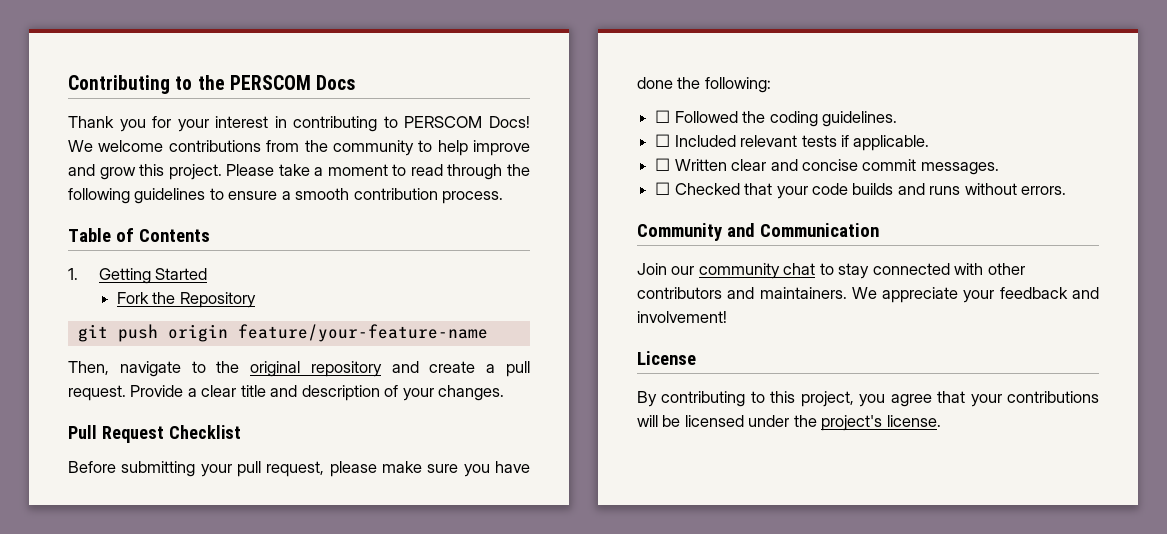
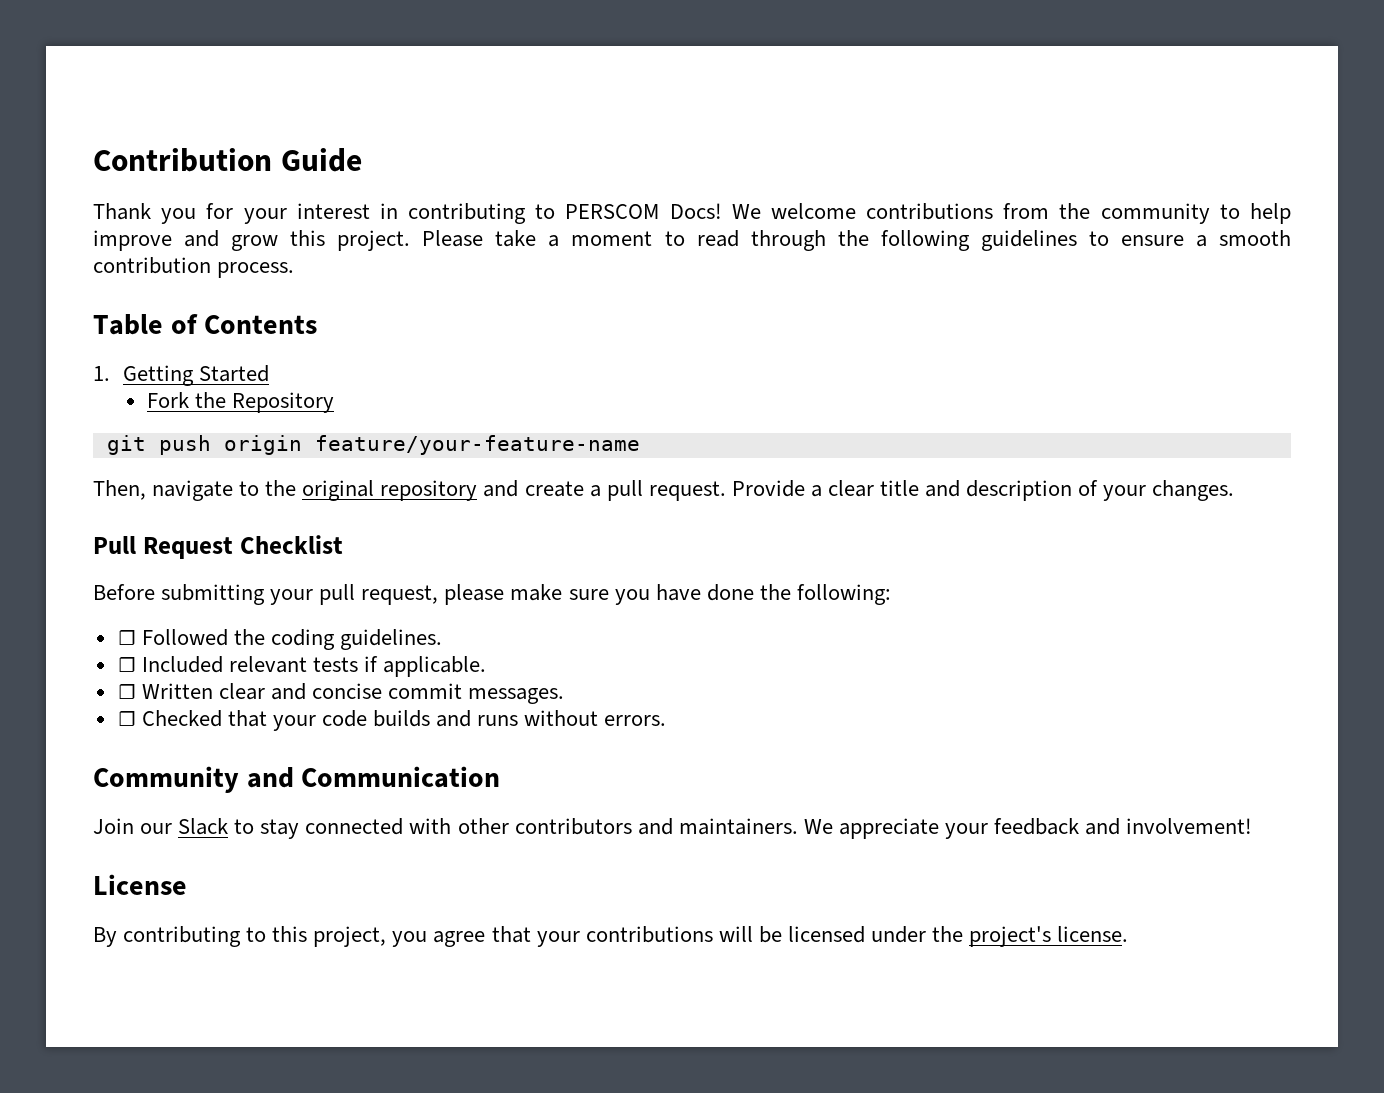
- Contributing to the PERSCOM Docs
+ Contribution Guide
- Join our community chat to stay connected with other contributors and maintainers.
+ Join our Slack to stay connected with other contributors and maintainers.

